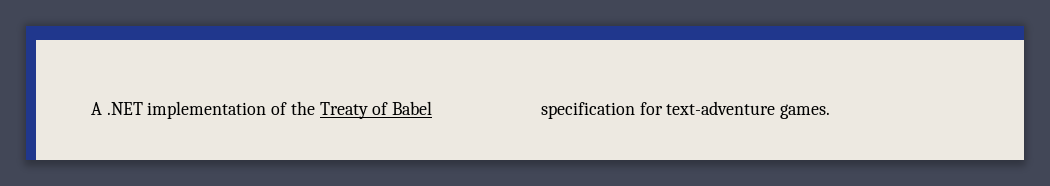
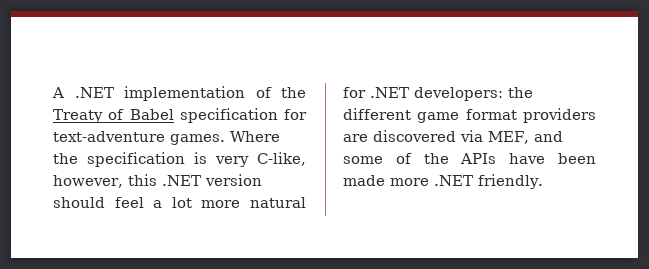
+ Where the specification is very C-like, however, this .NET version should feel a lot more natural for .NET developers: the different game format providers are discovered via MEF, and some of the APIs have been made more .NET friendly.

